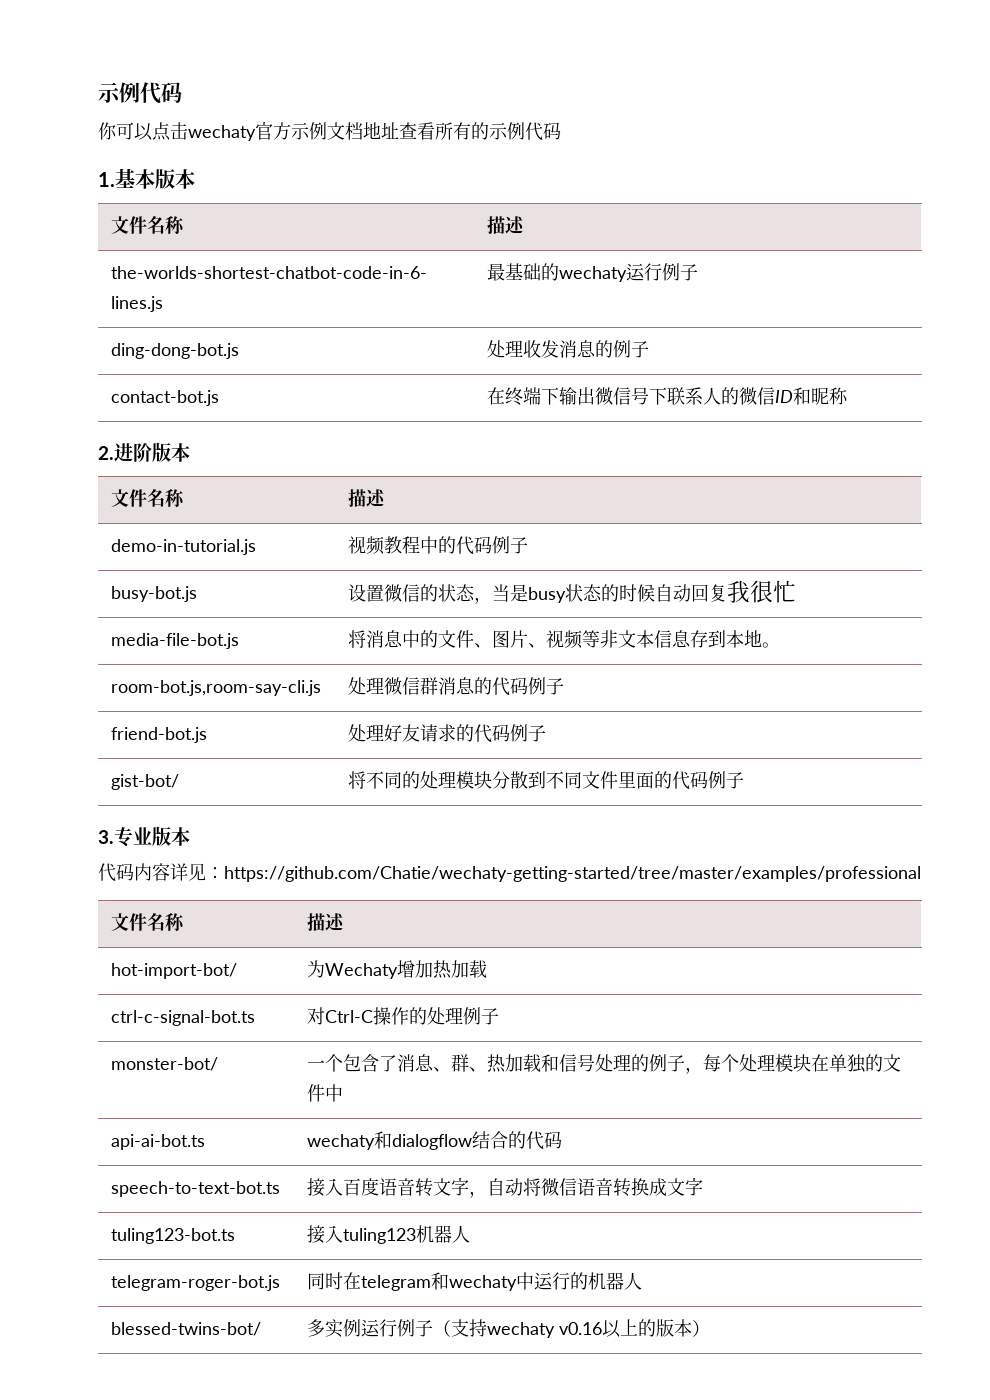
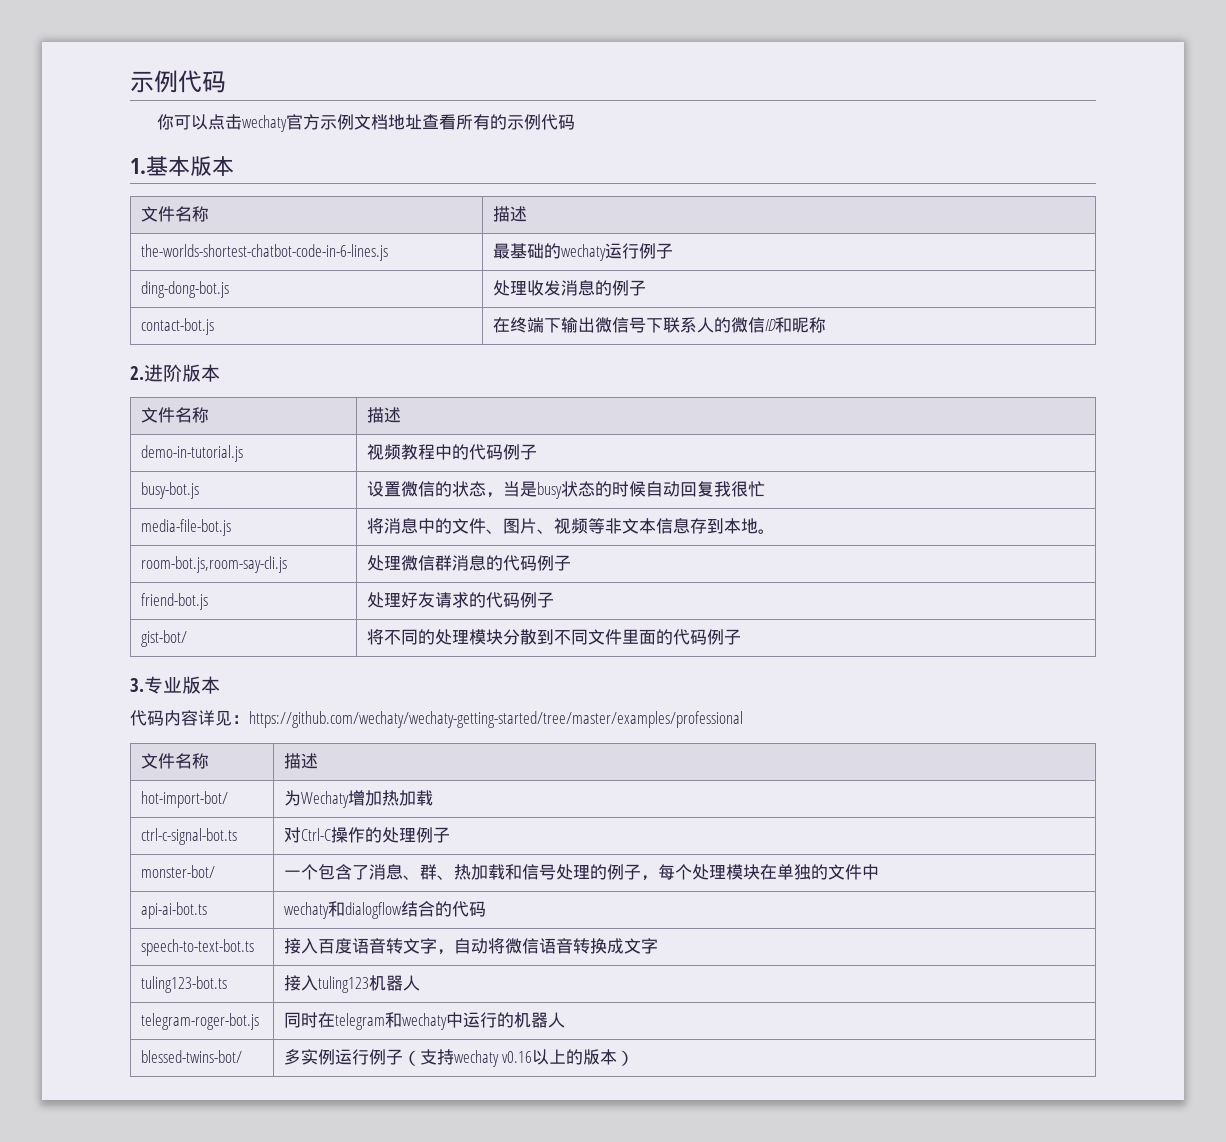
- 代码内容详见：https://github.com/Chatie/wechaty-getting-started/tree/master/examples/professional
+ 代码内容详见：https://github.com/wechaty/wechaty-getting-started/tree/master/examples/professional

